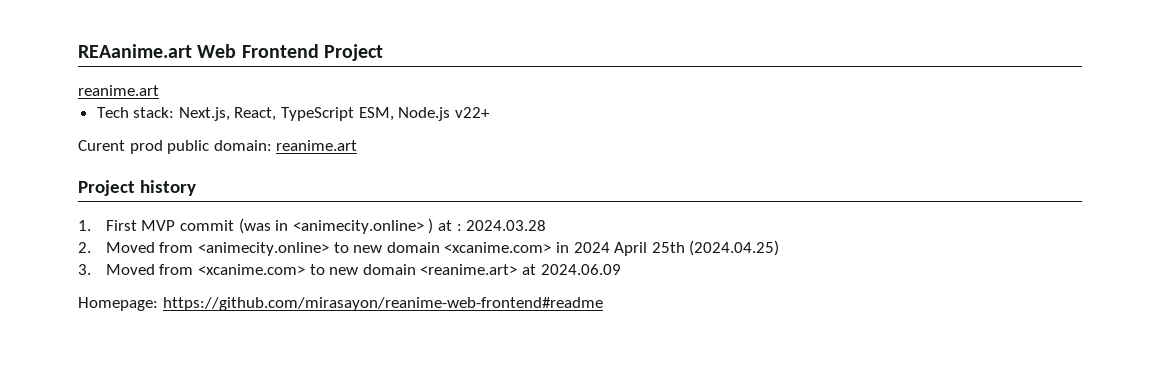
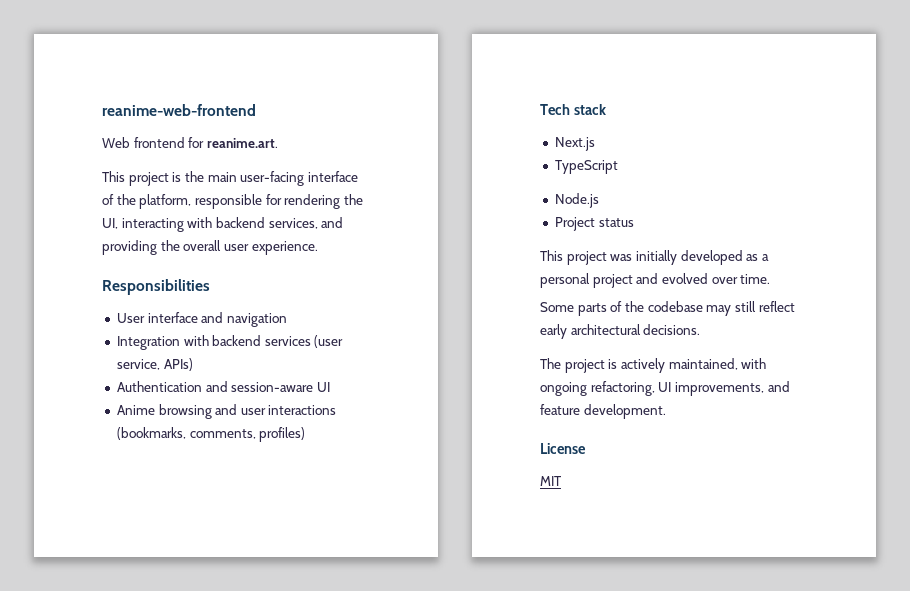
- REAanime.art Web Frontend Project
- reanime.art
- Tech stack: Next.js, React, TypeScript ESM, Node.js v22+
- Curent prod public domain: reanime.art
- Project history
- 1. First MVP commit (was in <animecity.online> ) at : 2024.03.28
- 2. Moved from <animecity.online> to new domain <xcanime.com> in 2024 April 25th (2024.04.25)
- 3. Moved from <xcanime.com> to new domain <reanime.art> at 2024.06.09
- Homepage: https://github.com/mirasayon/reanime-web-frontend#readme
+ reanime-web-frontend
+ Web frontend for reanime.art.
+ This project is the main user-facing interface of the platform, responsible for rendering the UI, interacting with backend services, and providing the overall user experience.
+ Responsibilities
+ User interface and navigation
+ Integration with backend services (user service, APIs)
+ Authentication and session-aware UI
+ Anime browsing and user interactions (bookmarks, comments, profiles)
+ Tech stack
+ Next.js
+ TypeScript
+ Node.js
+ Project status
+ This project was initially developed as a personal project and evolved over time.
+ Some parts of the codebase may still reflect early architectural decisions.
+ The project is actively maintained, with ongoing refactoring, UI improvements, and feature development.
+ License
+ MIT

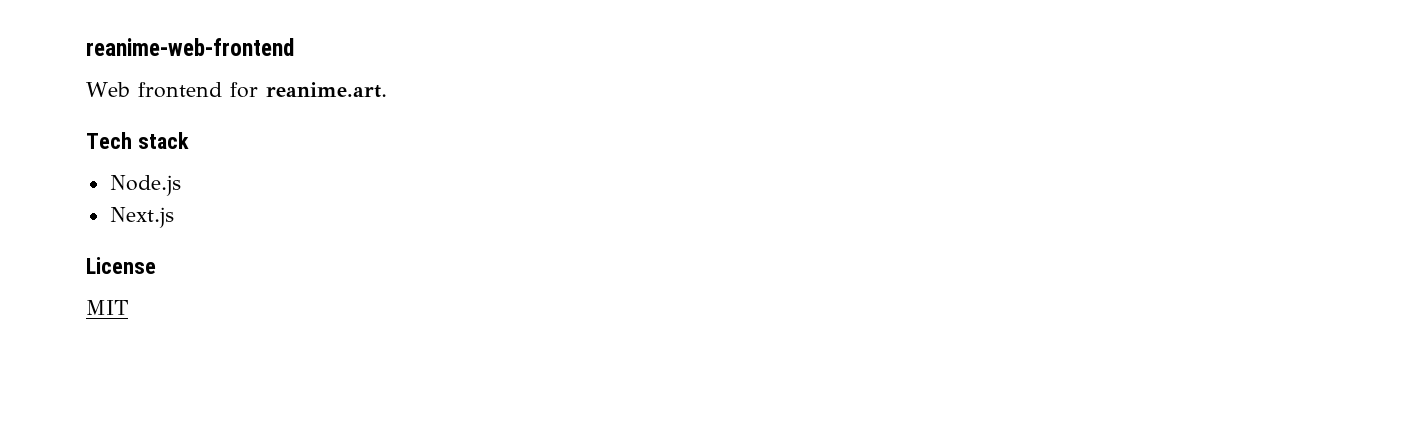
- This project is the main user-facing interface of the platform, responsible for rendering the UI, interacting with backend services, and providing the overall user experience.
- Responsibilities
- User interface and navigation
- Integration with backend services (user service, APIs)
- Authentication and session-aware UI
- Anime browsing and user interactions (bookmarks, comments, profiles)
- Next.js
- TypeScript
- Project status
- This project was initially developed as a personal project and evolved over time.
- Some parts of the codebase may still reflect early architectural decisions.
- The project is actively maintained, with ongoing refactoring, UI improvements, and feature development.
+ Next.js

